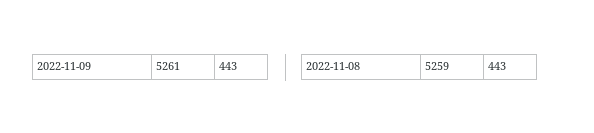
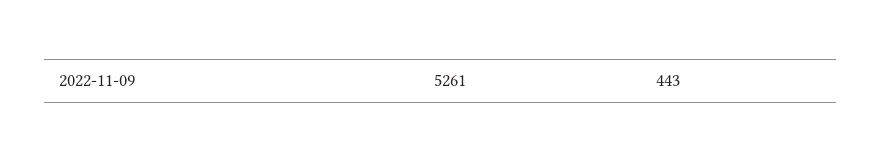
- 2022-11-08 | 5259 | 443

